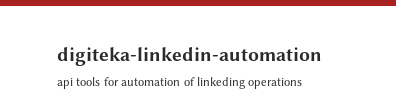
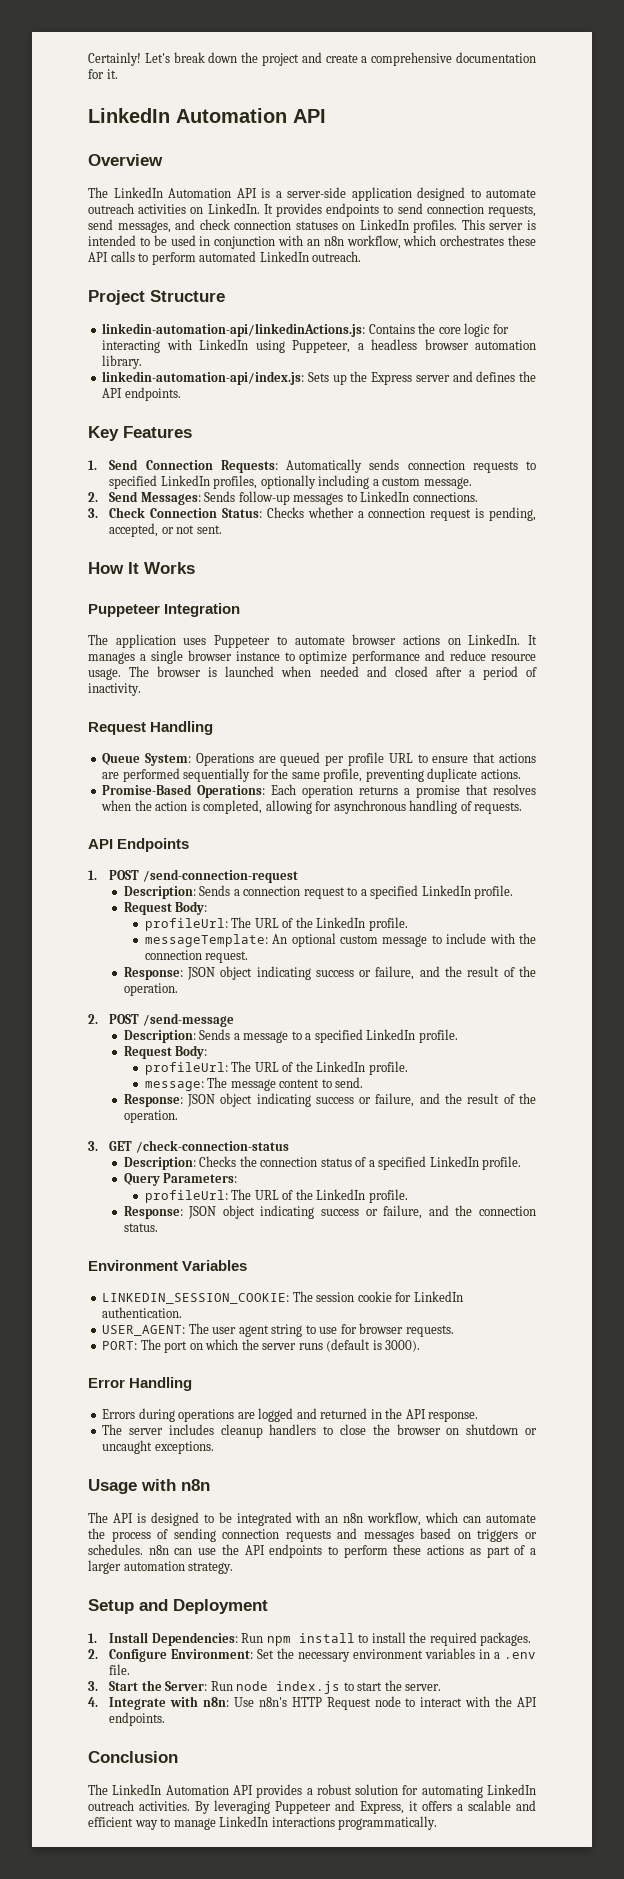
- digiteka-linkedin-automation
- api tools for automation of linkeding operations
+ Certainly! Let's break down the project and create a comprehensive documentation for it.
+ LinkedIn Automation API
+ Overview
+ The LinkedIn Automation API is a server-side application designed to automate outreach activities on LinkedIn. It provides endpoints to send connection requests, send messages, and check connection statuses on LinkedIn profiles. This server is intended to be used in conjunction with an n8n workflow, which orchestrates these API calls to perform automated LinkedIn outreach.
+ Project Structure
+ linkedin-automation-api/linkedinActions.js: Contains the core logic for interacting with LinkedIn using Puppeteer, a headless browser automation library.
+ linkedin-automation-api/index.js: Sets up the Express server and defines the API endpoints.
+ Key Features
+ 1. Send Connection Requests: Automatically sends connection requests to specified LinkedIn profiles, optionally including a custom message.
+ 2. Send Messages: Sends follow-up messages to LinkedIn connections.
+ 3. Check Connection Status: Checks whether a connection request is pending, accepted, or not sent.
+ How It Works
+ Puppeteer Integration
+ The application uses Puppeteer to automate browser actions on LinkedIn. It manages a single browser instance to optimize performance and reduce resource usage. The browser is launched when needed and closed after a period of inactivity.
+ Request Handling
+ Queue System: Operations are queued per profile URL to ensure that actions are performed sequentially for the same profile, preventing duplicate actions.
+ Promise-Based Operations: Each operation returns a promise that resolves when the action is completed, allowing for asynchronous handling of requests.
+ API Endpoints
+ 1. POST /send-connection-request
+ Description: Sends a connection request to a specified LinkedIn profile.
+ Request Body:
+ profileUrl: The URL of the LinkedIn profile.
+ messageTemplate: An optional custom message to include with the connection request.
+ Response: JSON object indicating success or failure, and the result of the operation.
+ 2. POST /send-message
+ Description: Sends a message to a specified LinkedIn profile.
+ Request Body:
+ profileUrl: The URL of the LinkedIn profile.
+ message: The message content to send.
+ Response: JSON object indicating success or failure, and the result of the operation.
+ 3. GET /check-connection-status
+ Description: Checks the connection status of a specified LinkedIn profile.
+ Query Parameters:
+ profileUrl: The URL of the LinkedIn profile.
+ Response: JSON object indicating success or failure, and the connection status.
+ Environment Variables
+ LINKEDIN_SESSION_COOKIE: The session cookie for LinkedIn authentication.
+ USER_AGENT: The user agent string to use for browser requests.
+ PORT: The port on which the server runs (default is 3000).
+ Error Handling
+ Errors during operations are logged and returned in the API response.
+ The server includes cleanup handlers to close the browser on shutdown or uncaught exceptions.
+ Usage with n8n
+ The API is designed to be integrated with an n8n workflow, which can automate the process of sending connection requests and messages based on triggers or schedules. n8n can use the API endpoints to perform these actions as part of a larger automation strategy.
+ Setup and Deployment
+ 1. Install Dependencies: Run npm install to install the required packages.
+ 2. Configure Environment: Set the necessary environment variables in a .env file.
+ 3. Start the Server: Run node index.js to start the server.
+ 4. Integrate with n8n: Use n8n's HTTP Request node to interact with the API endpoints.
+ Conclusion
+ The LinkedIn Automation API provides a robust solution for automating LinkedIn outreach activities. By leveraging Puppeteer and Express, it offers a scalable and efficient way to manage LinkedIn interactions programmatically.

